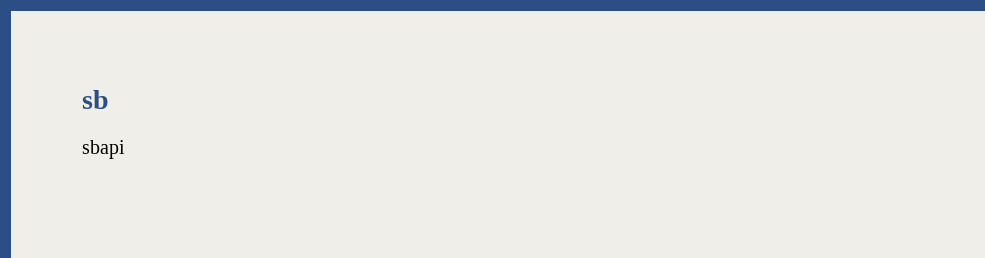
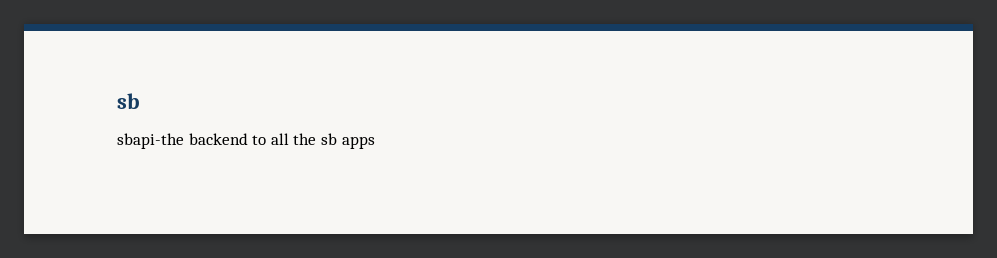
- sbapi
+ sbapi-the backend to all the sb apps

